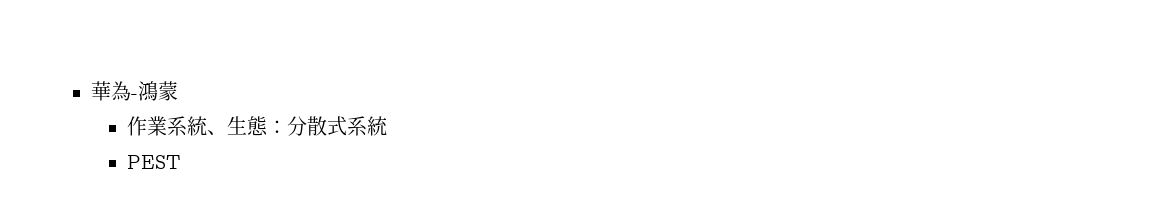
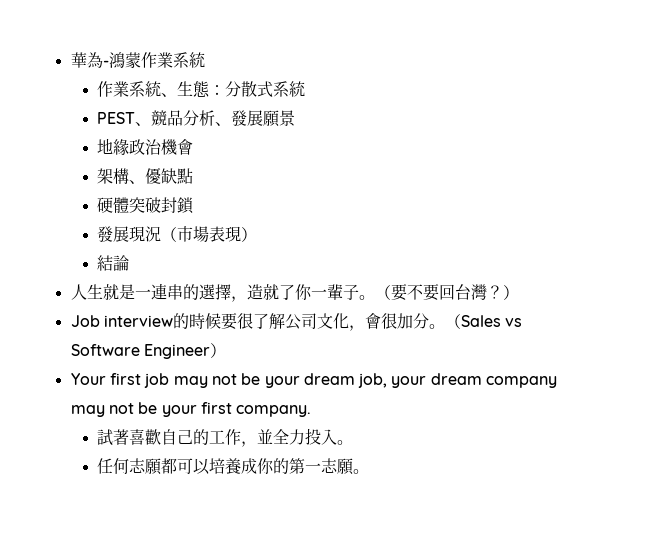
- 華為-鴻蒙
+ 華為-鴻蒙作業系統
- PEST
+ PEST、競品分析、發展願景
+ 地緣政治機會
+ 架構、優缺點
+ 硬體突破封鎖
+ 發展現況（市場表現）
+ 結論
+ 人生就是一連串的選擇，造就了你一輩子。（要不要回台灣？）
+ Job interview的時候要很了解公司文化，會很加分。（Sales vs Software Engineer）
+ Your first job may not be your dream job, your dream company may not be your first company.
+ 試著喜歡自己的工作，並全力投入。
+ 任何志願都可以培養成你的第一志願。

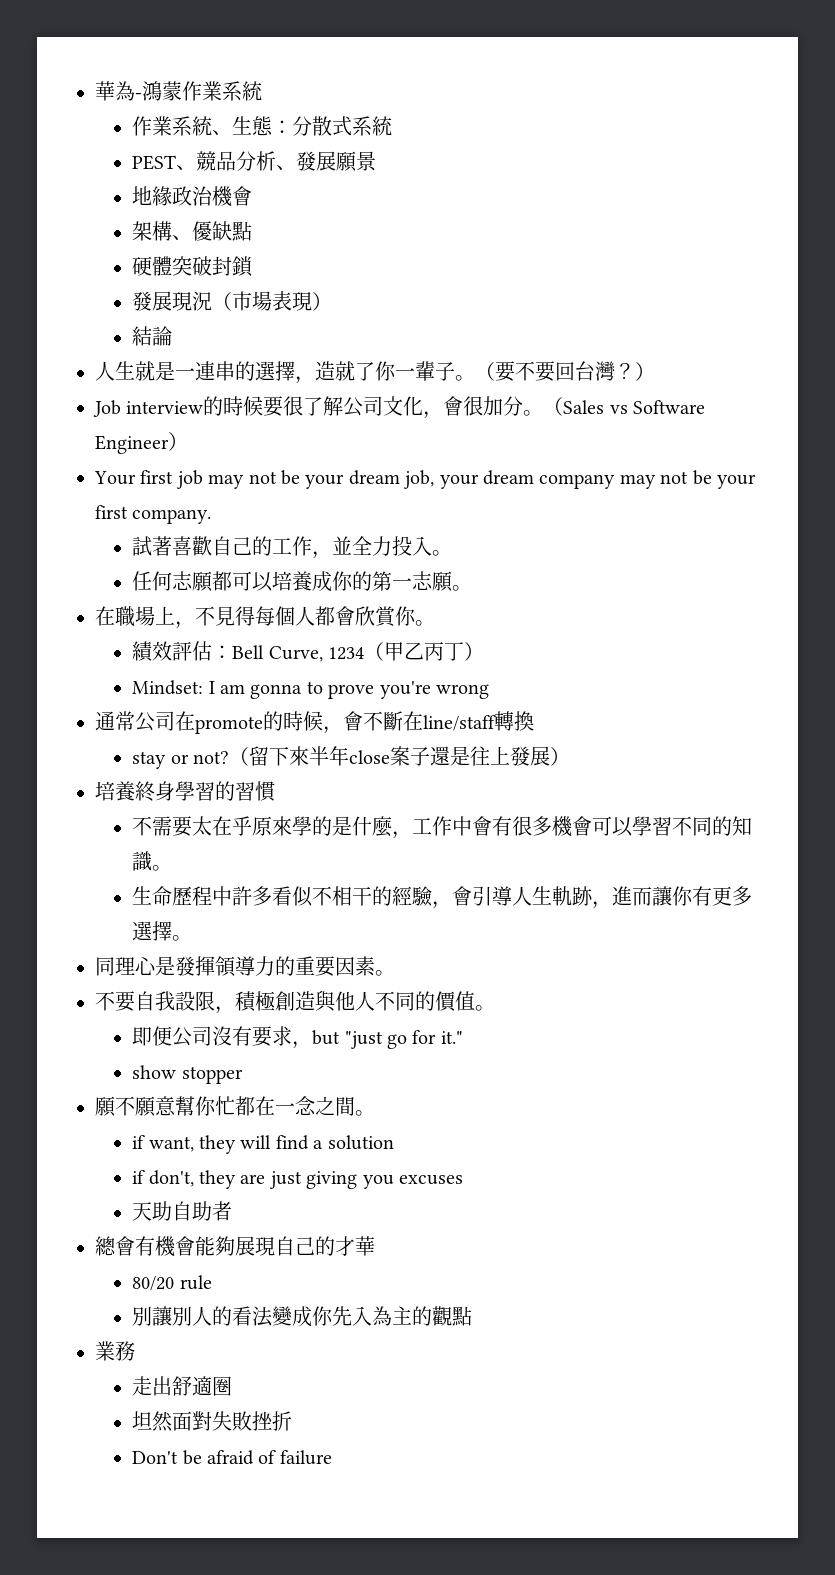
+ 在職場上，不見得每個人都會欣賞你。
+ 績效評估：Bell Curve, 1234（甲乙丙丁）
+ Mindset: I am gonna to prove you're wrong
+ 通常公司在promote的時候，會不斷在line/staff轉換
+ stay or not?（留下來半年close案子還是往上發展）
+ 培養終身學習的習慣
+ 不需要太在乎原來學的是什麼，工作中會有很多機會可以學習不同的知識。
+ 生命歷程中許多看似不相干的經驗，會引導人生軌跡，進而讓你有更多選擇。
+ 同理心是發揮領導力的重要因素。
+ 不要自我設限，積極創造與他人不同的價值。
+ 即便公司沒有要求，but "just go for it."
+ show stopper
+ 願不願意幫你忙都在一念之間。
+ if want, they will find a solution
+ if don't, they are just giving you excuses
+ 天助自助者
+ 總會有機會能夠展現自己的才華
+ 80/20 rule
+ 別讓別人的看法變成你先入為主的觀點
+ 業務
+ 走出舒適圈
+ 坦然面對失敗挫折
+ Don't be afraid of failure

